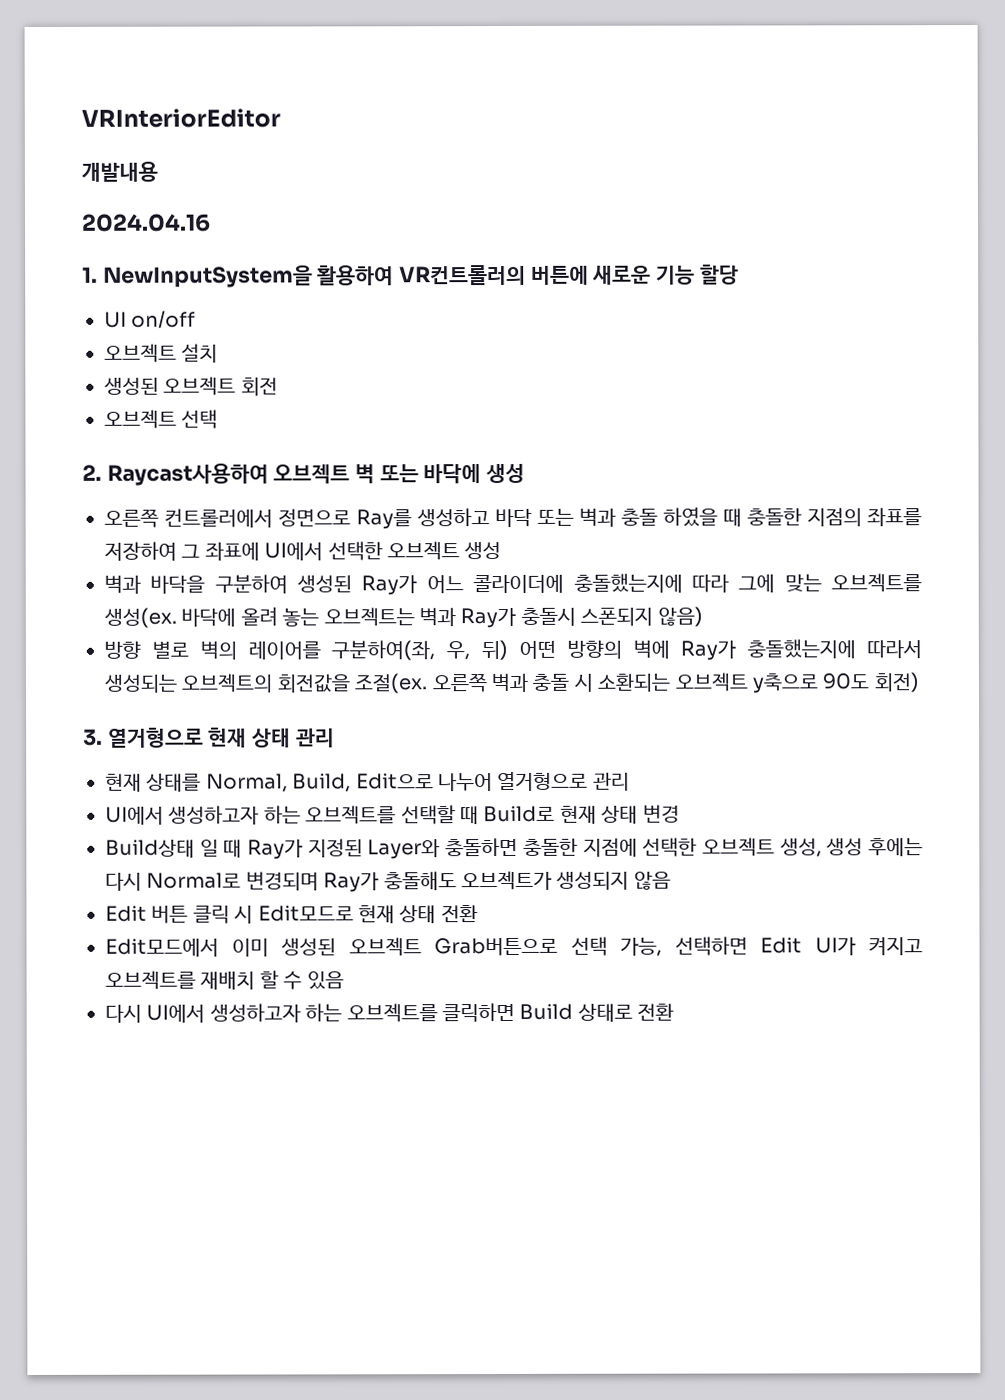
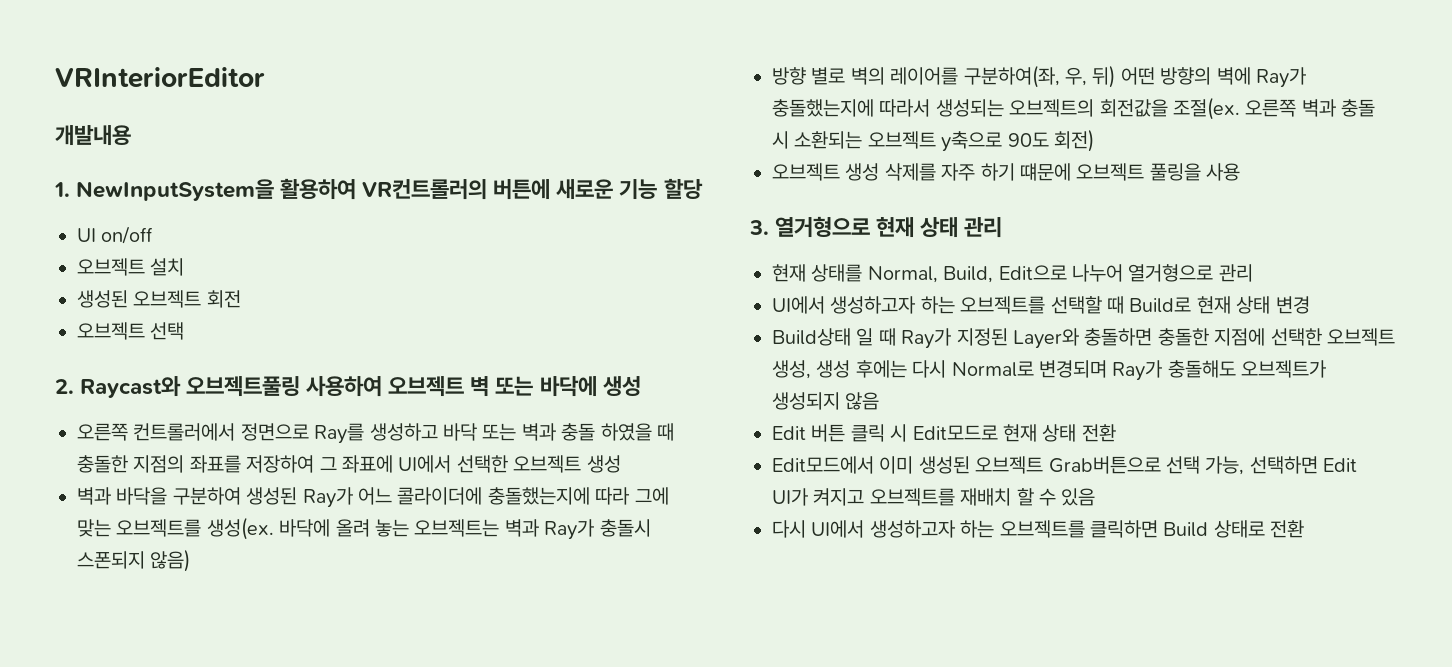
- 2024.04.16
- 2. Raycast사용하여 오브젝트 벽 또는 바닥에 생성
+ 2. Raycast와 오브젝트풀링 사용하여 오브젝트 벽 또는 바닥에 생성
+ 오브젝트 생성 삭제를 자주 하기 떄문에 오브젝트 풀링을 사용

